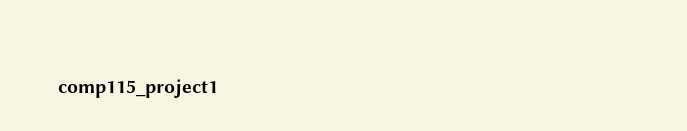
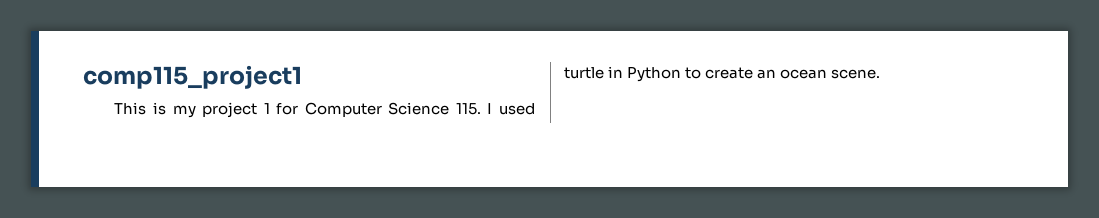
+ This is my project 1 for Computer Science 115. I used turtle in Python to create an ocean scene.

